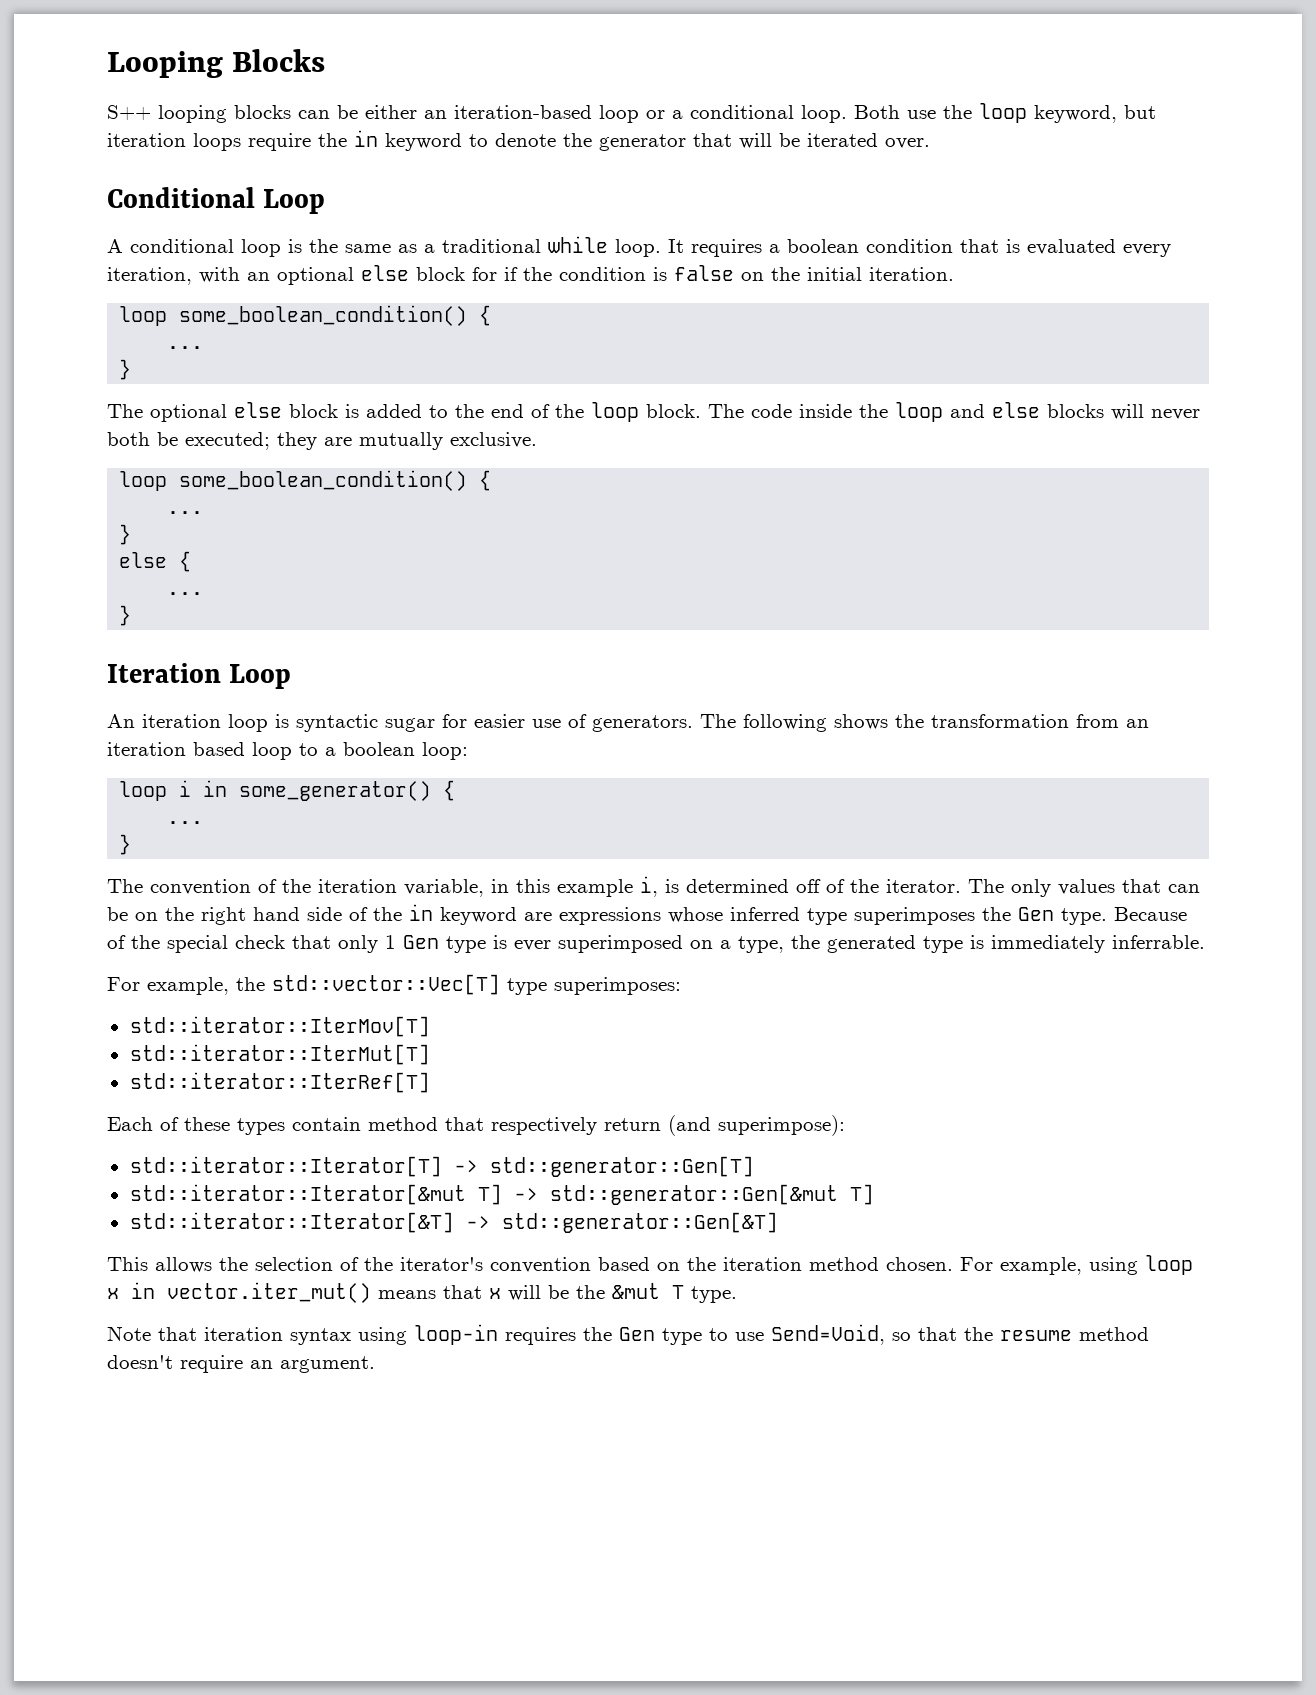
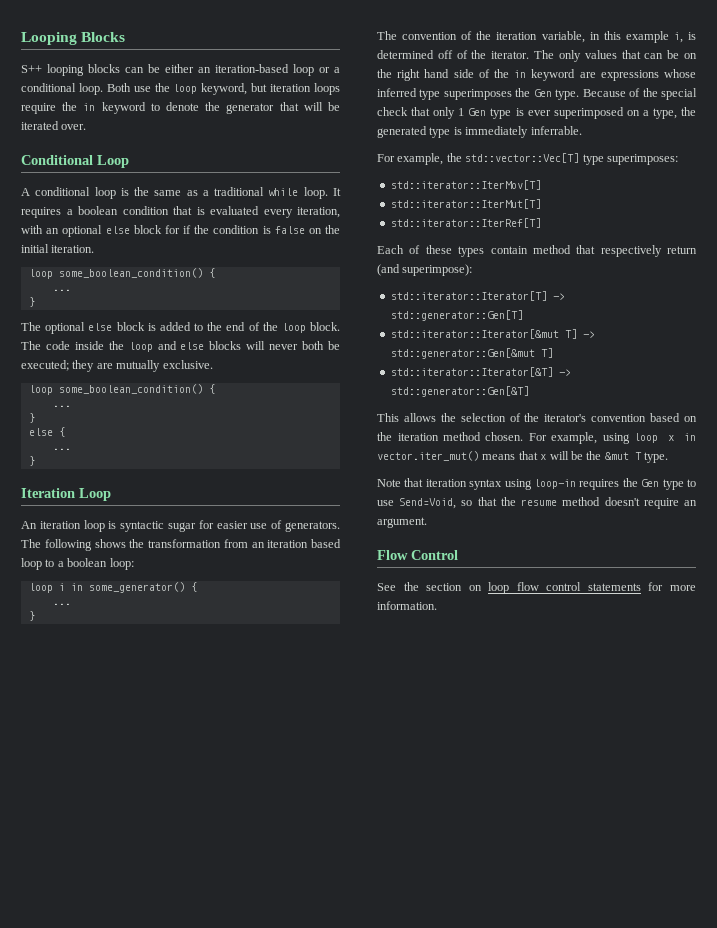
+ Flow Control
+ See the section on loop flow control statements for more information.

